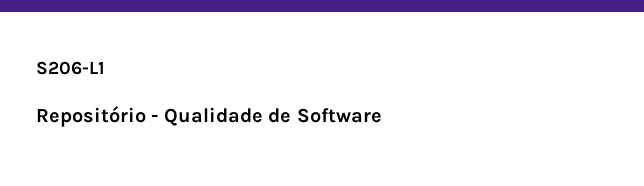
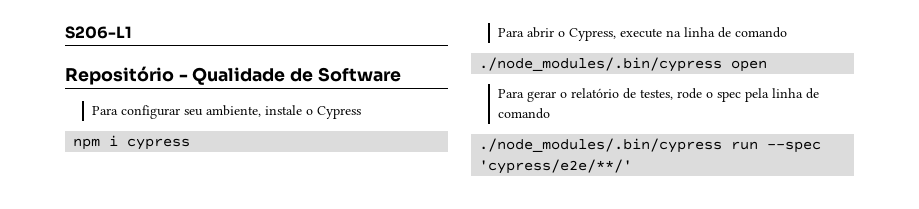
+ Para configurar seu ambiente, instale o Cypress
+ npm i cypress
+ Para abrir o Cypress, execute na linha de comando
+ ./node_modules/.bin/cypress open
+ Para gerar o relatório de testes, rode o spec pela linha de comando
+ ./node_modules/.bin/cypress run --spec 'cypress/e2e/**/'

